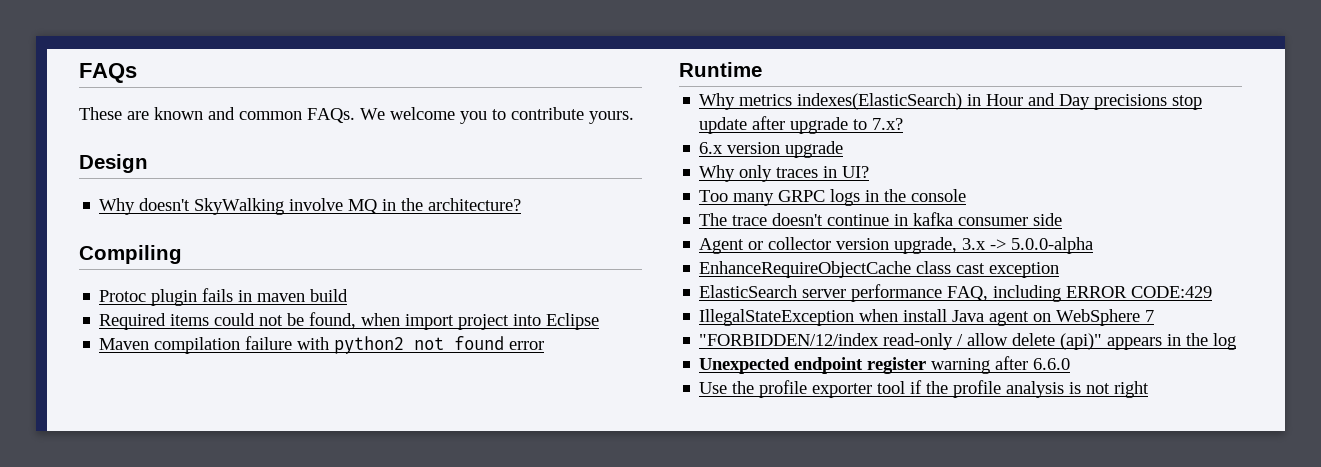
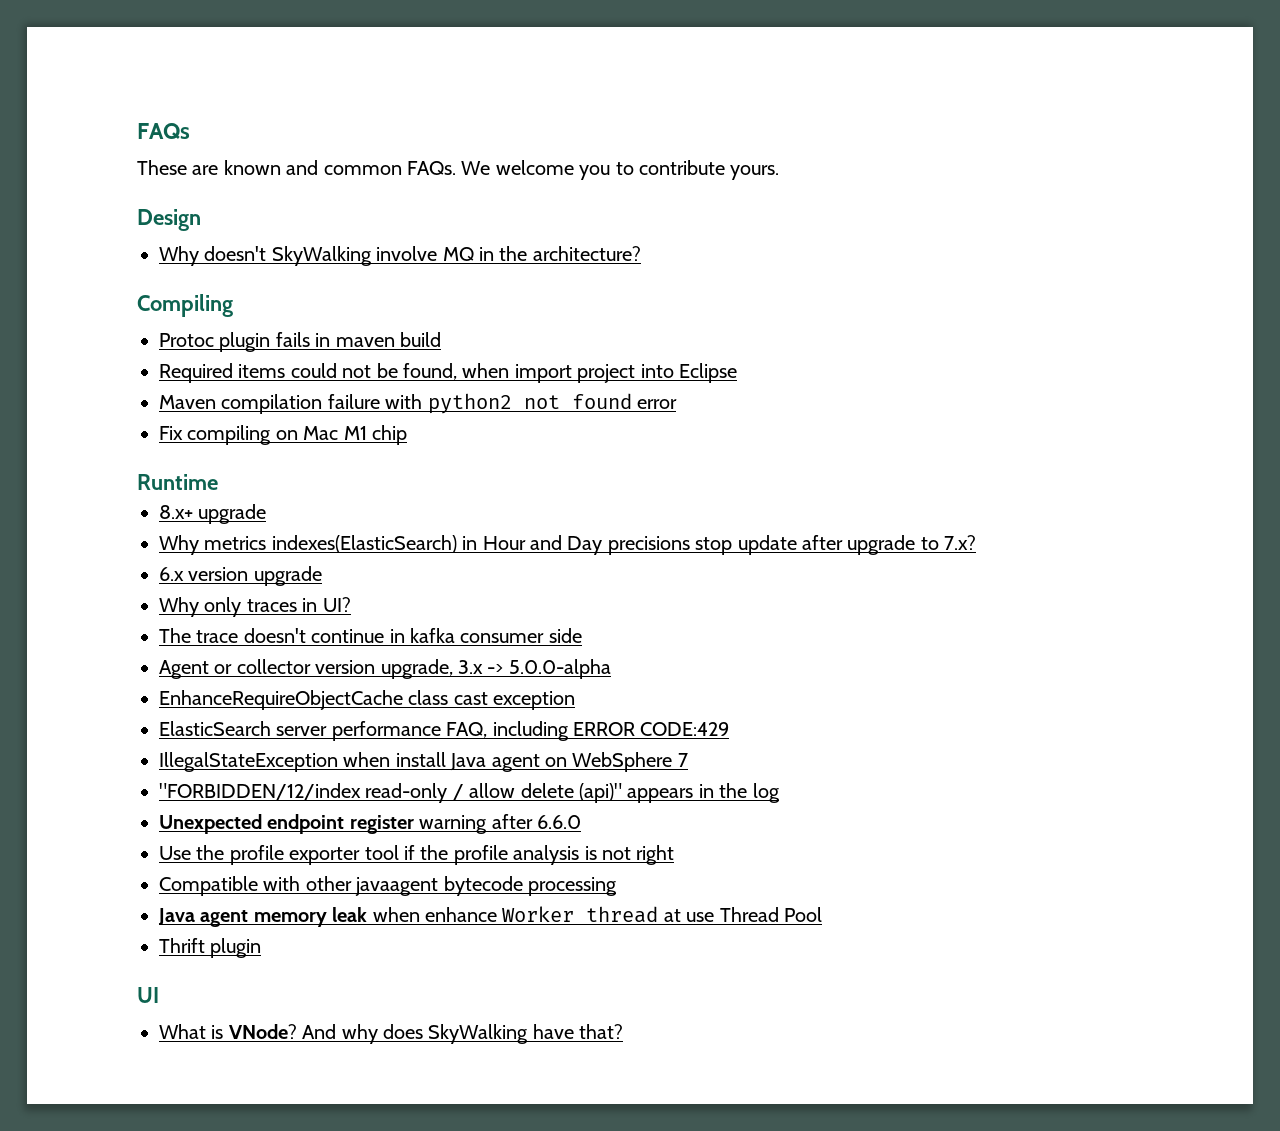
+ Fix compiling on Mac M1 chip
+ 8.x+ upgrade
- Too many GRPC logs in the console
+ Compatible with other javaagent bytecode processing
+ Java agent memory leak when enhance Worker thread at use Thread Pool
+ Thrift plugin
+ UI
+ What is VNode? And why does SkyWalking have that?

